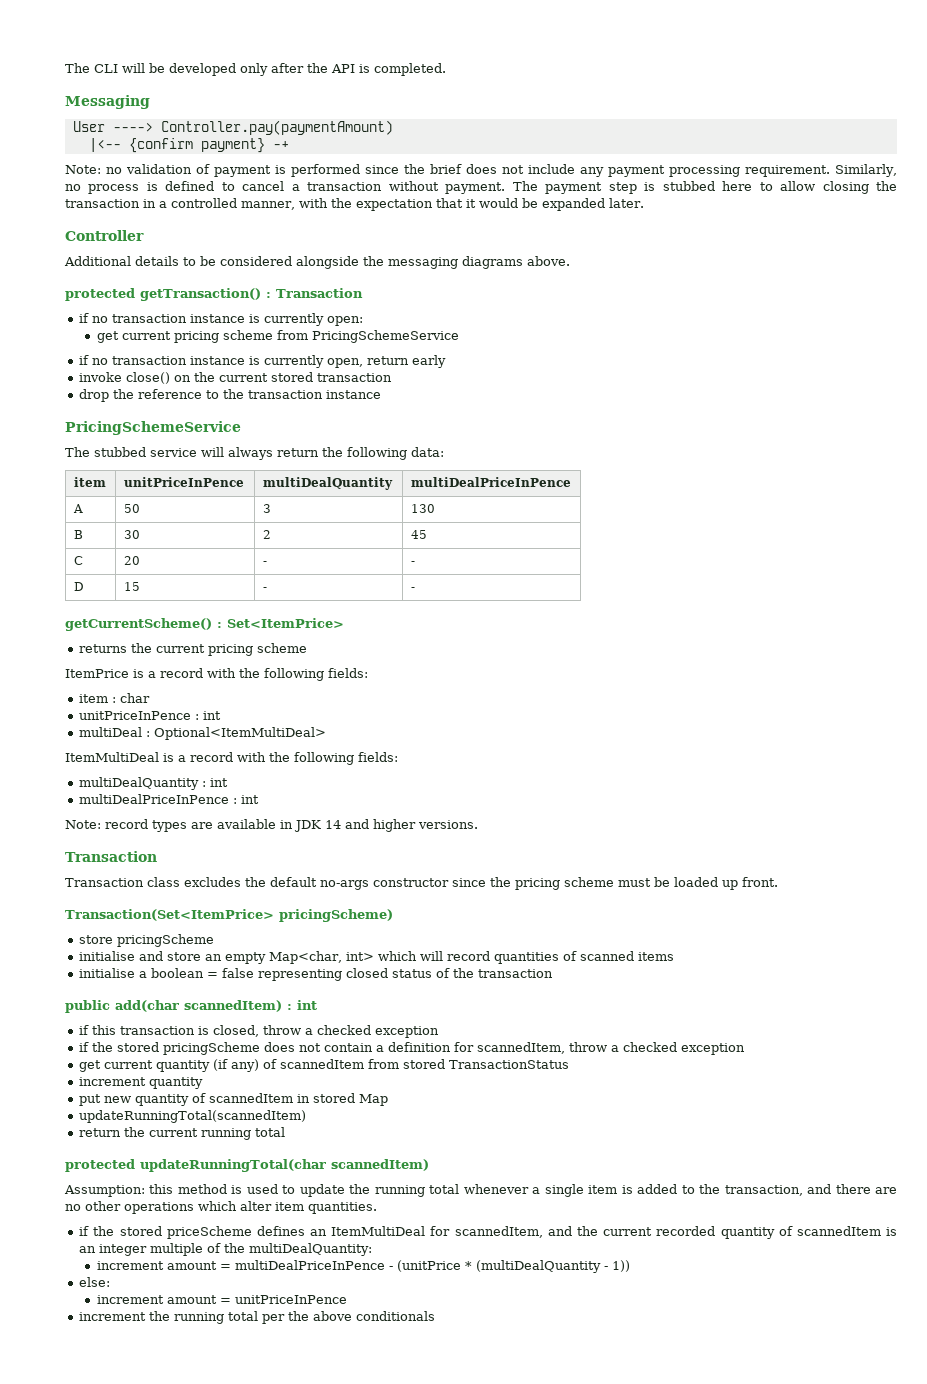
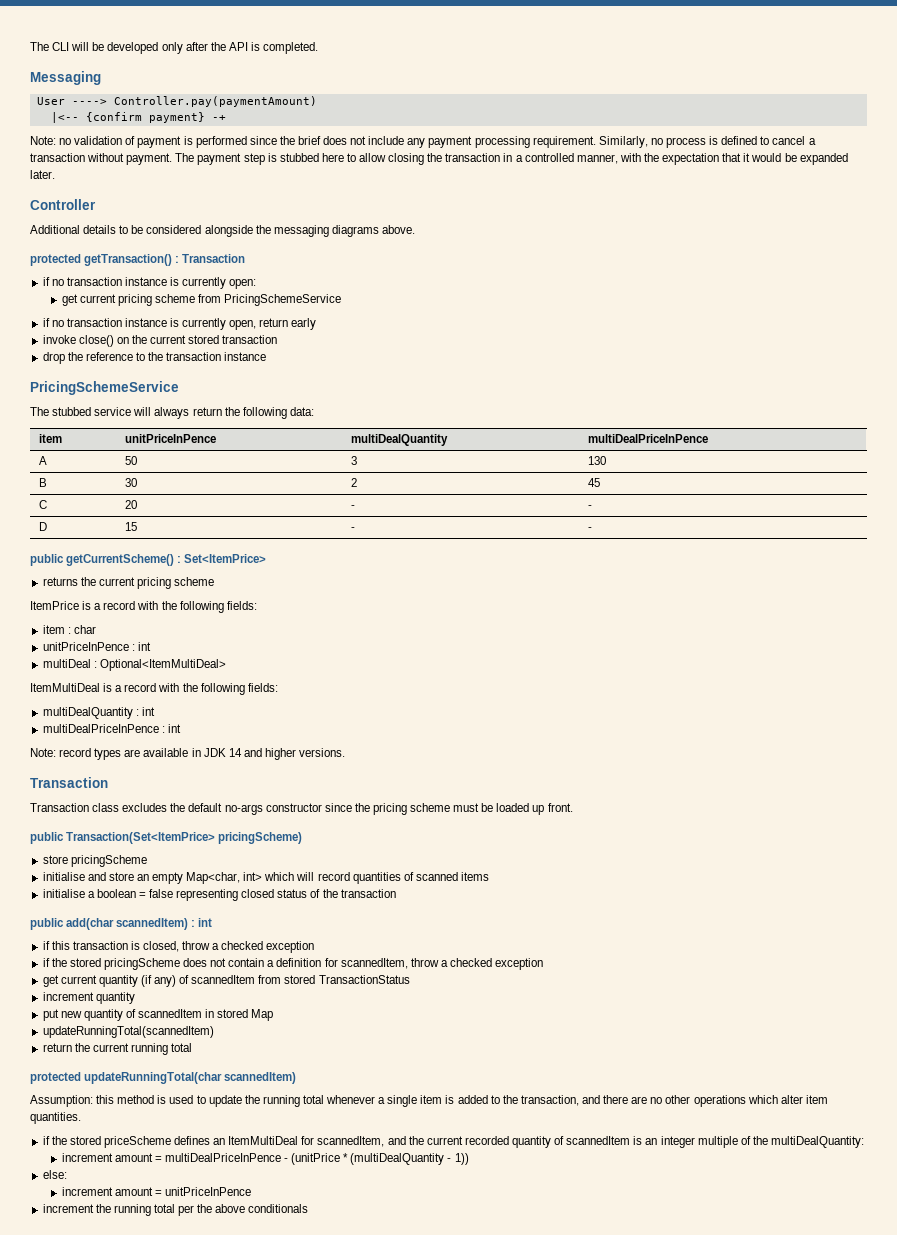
- getCurrentScheme() : Set<ItemPrice>
+ public getCurrentScheme() : Set<ItemPrice>
- Transaction(Set<ItemPrice> pricingScheme)
+ public Transaction(Set<ItemPrice> pricingScheme)

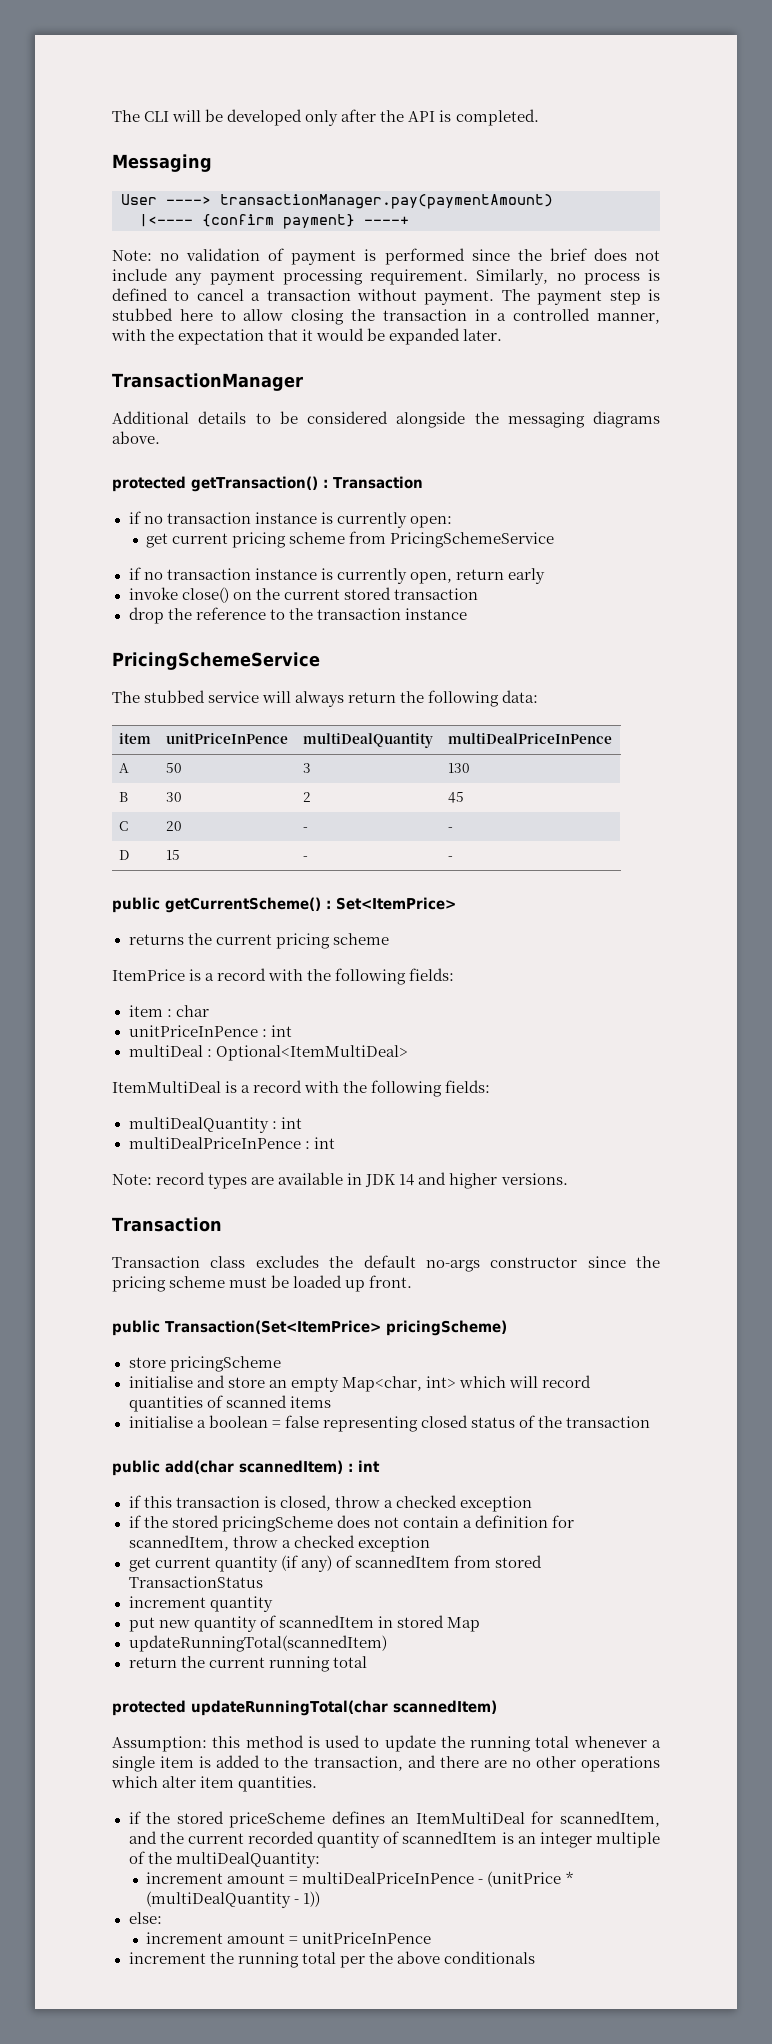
- User ----> Controller.pay(paymentAmount)
- |<-- {confirm payment} -+
+ User ----> transactionManager.pay(paymentAmount)
+ |<---- {confirm payment} ----+
- Controller
+ TransactionManager

